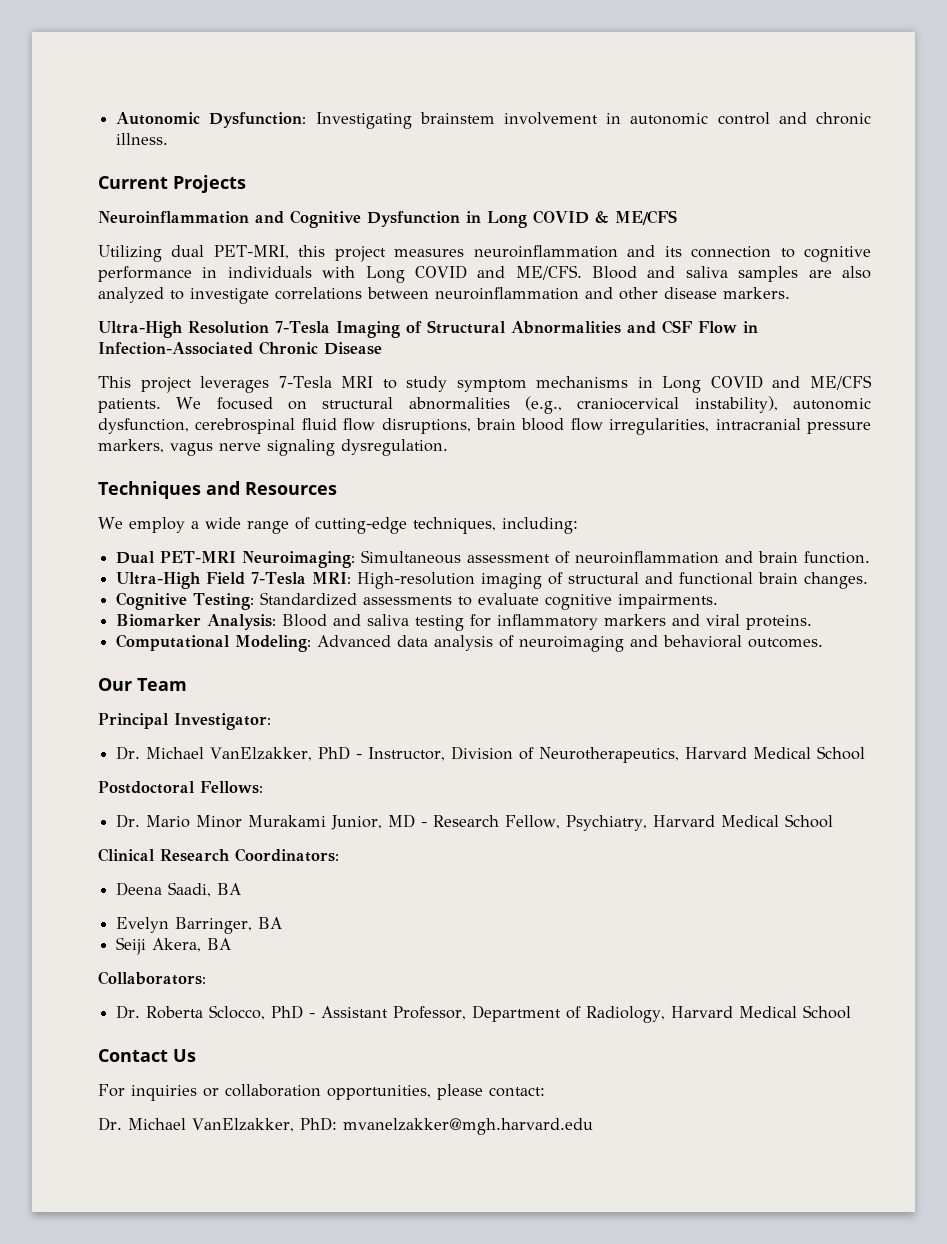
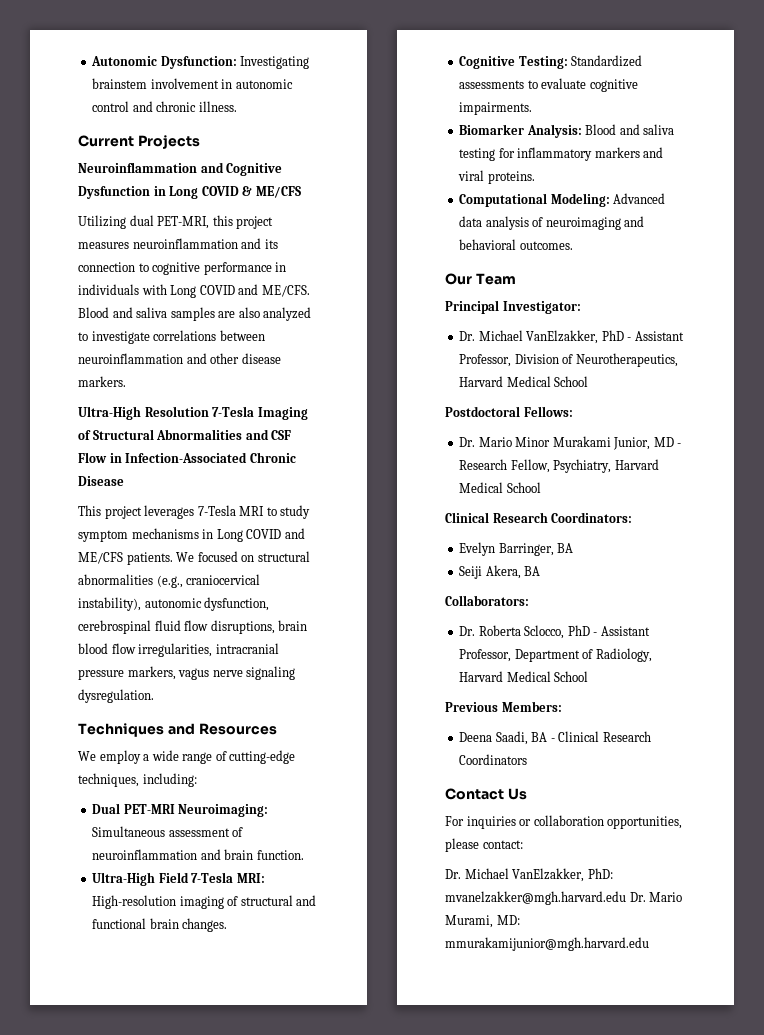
- Dr. Michael VanElzakker, PhD - Instructor, Division of Neurotherapeutics, Harvard Medical School
+ Dr. Michael VanElzakker, PhD - Assistant Professor, Division of Neurotherapeutics, Harvard Medical School
- Deena Saadi, BA
+ Previous Members:
+ Deena Saadi, BA - Clinical Research Coordinators
- Dr. Michael VanElzakker, PhD: mvanelzakker@mgh.harvard.edu
+ Dr. Michael VanElzakker, PhD: mvanelzakker@mgh.harvard.edu Dr. Mario Murami, MD: mmurakamijunior@mgh.harvard.edu

